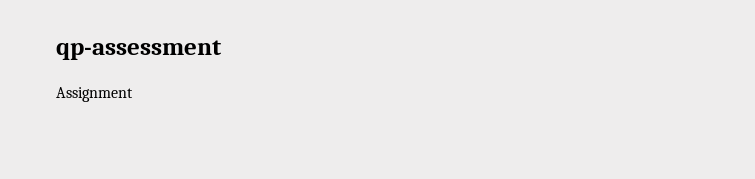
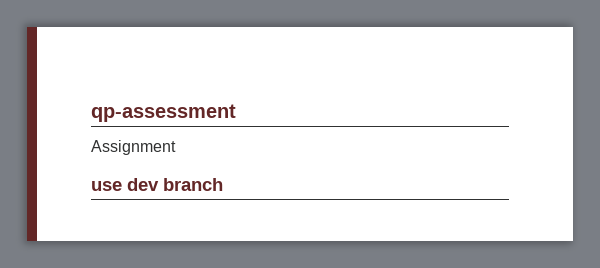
+ use dev branch

